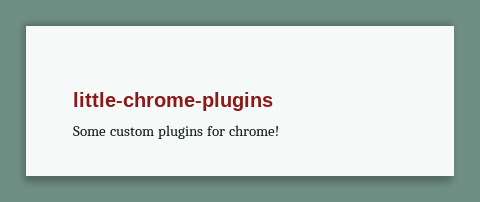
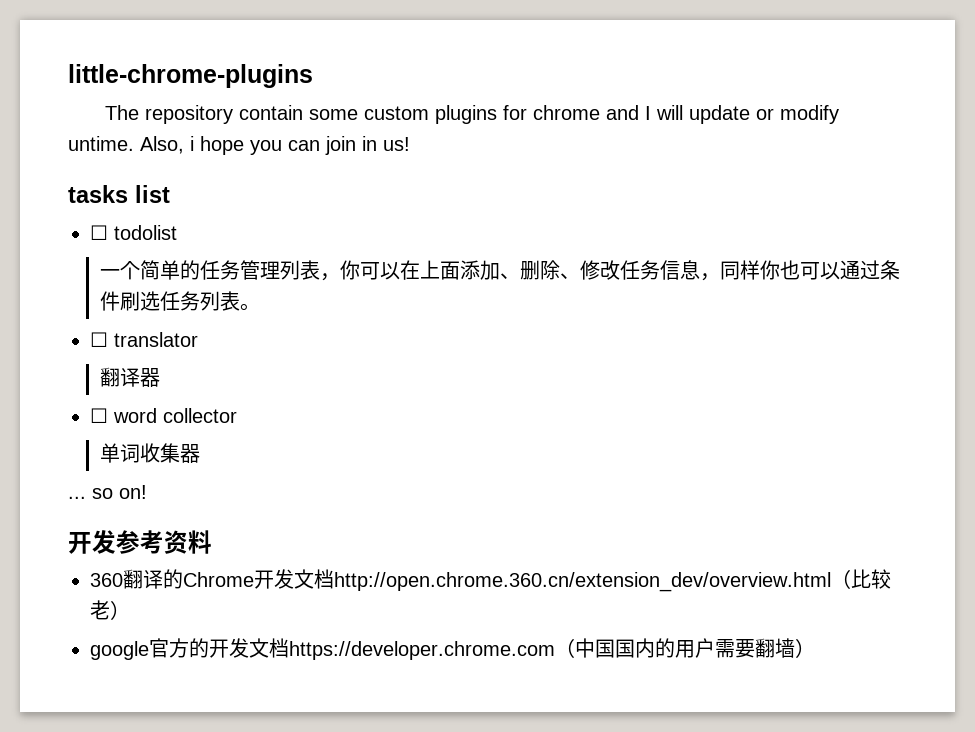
- Some custom plugins for chrome!
+ The repository contain some custom plugins for chrome and I will update or modify untime. Also, i hope you can join in us!
+ tasks list
+ ☐ todolist
+ 一个简单的任务管理列表，你可以在上面添加、删除、修改任务信息，同样你也可以通过条件刷选任务列表。
+ ☐ translator
+ 翻译器
+ ☐ word collector
+ 单词收集器
+ ... so on!
+ 开发参考资料
+ 360翻译的Chrome开发文档http://open.chrome.360.cn/extension_dev/overview.html（比较老）
+ google官方的开发文档https://developer.chrome.com（中国国内的用户需要翻墙）

